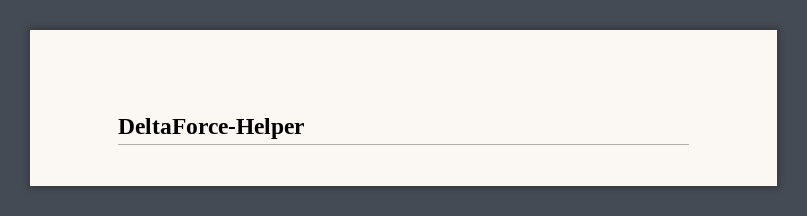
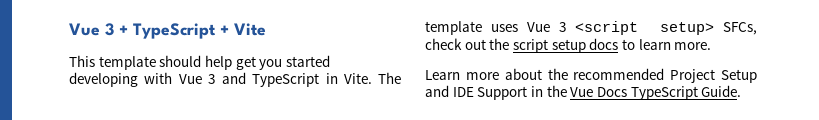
- DeltaForce-Helper
+ Vue 3 + TypeScript + Vite
+ This template should help get you started developing with Vue 3 and TypeScript in Vite. The template uses Vue 3 <script setup> SFCs, check out the script setup docs to learn more.
+ Learn more about the recommended Project Setup and IDE Support in the Vue Docs TypeScript Guide.

